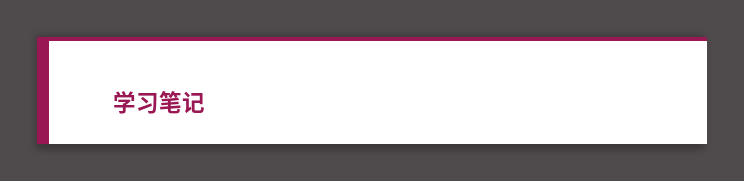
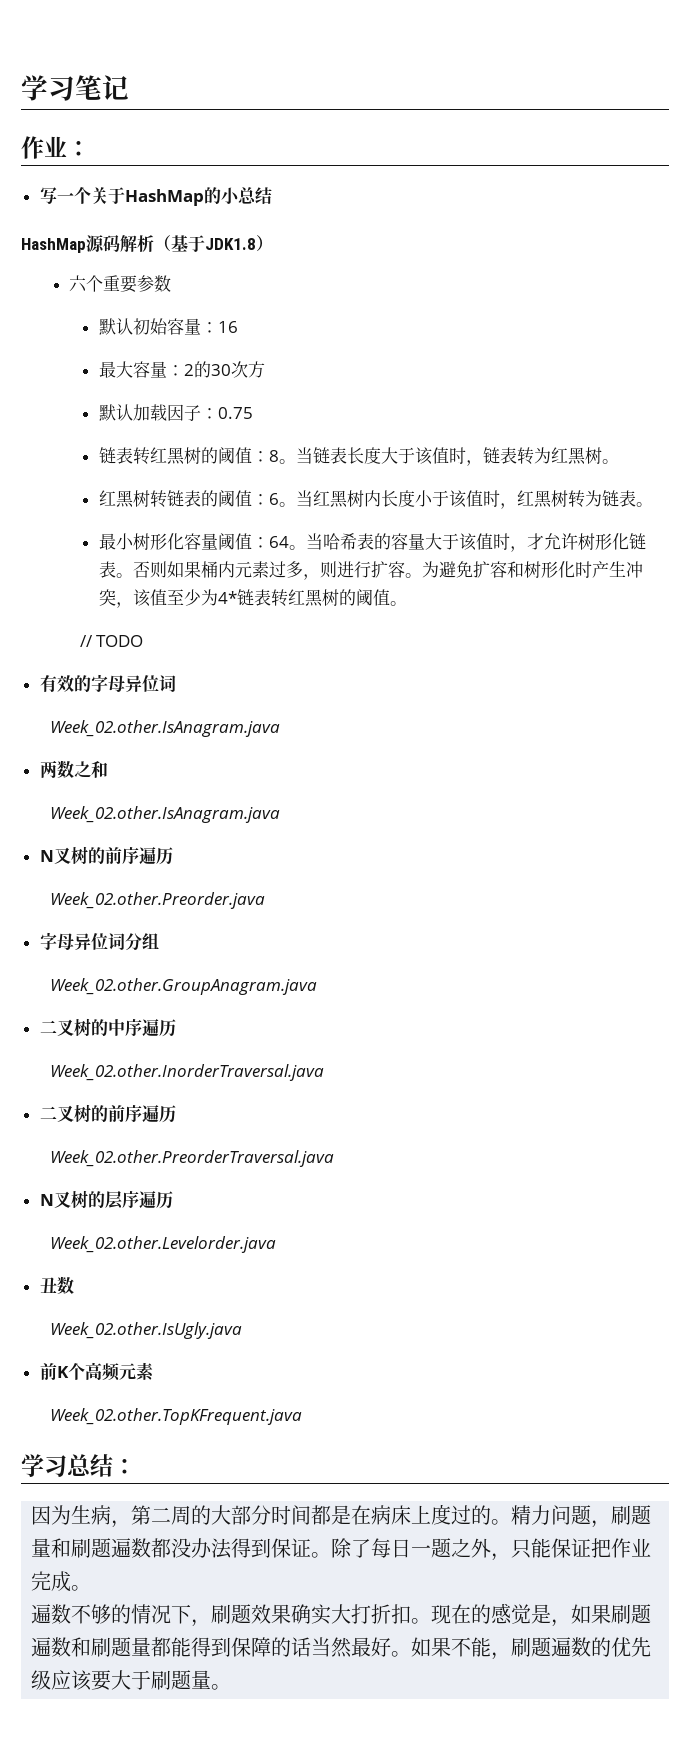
+ 作业：
+ 写一个关于HashMap的小总结
+ HashMap源码解析（基于JDK1.8）
+ 六个重要参数
+ 默认初始容量：16
+ 最大容量：2的30次方
+ 默认加载因子：0.75
+ 链表转红黑树的阈值：8。当链表长度大于该值时，链表转为红黑树。
+ 红黑树转链表的阈值：6。当红黑树内长度小于该值时，红黑树转为链表。
+ 最小树形化容量阈值：64。当哈希表的容量大于该值时，才允许树形化链表。否则如果桶内元素过多，则进行扩容。为避免扩容和树形化时产生冲突，该值至少为4*链表转红黑树的阈值。
+ // TODO
+ 有效的字母异位词
+ Week_02.other.IsAnagram.java
+ 两数之和
+ Week_02.other.IsAnagram.java
+ N叉树的前序遍历
+ Week_02.other.Preorder.java
+ 字母异位词分组
+ Week_02.other.GroupAnagram.java
+ 二叉树的中序遍历
+ Week_02.other.InorderTraversal.java
+ 二叉树的前序遍历
+ Week_02.other.PreorderTraversal.java
+ N叉树的层序遍历
+ Week_02.other.Levelorder.java
+ 丑数
+ Week_02.other.IsUgly.java
+ 前K个高频元素
+ Week_02.other.TopKFrequent.java
+ 学习总结：
+ 因为生病，第二周的大部分时间都是在病床上度过的。精力问题，刷题量和刷题遍数都没办法得到保证。除了每日一题之外，只能保证把作业完成。
+ 遍数不够的情况下，刷题效果确实大打折扣。现在的感觉是，如果刷题遍数和刷题量都能得到保障的话当然最好。如果不能，刷题遍数的优先级应该要大于刷题量。

